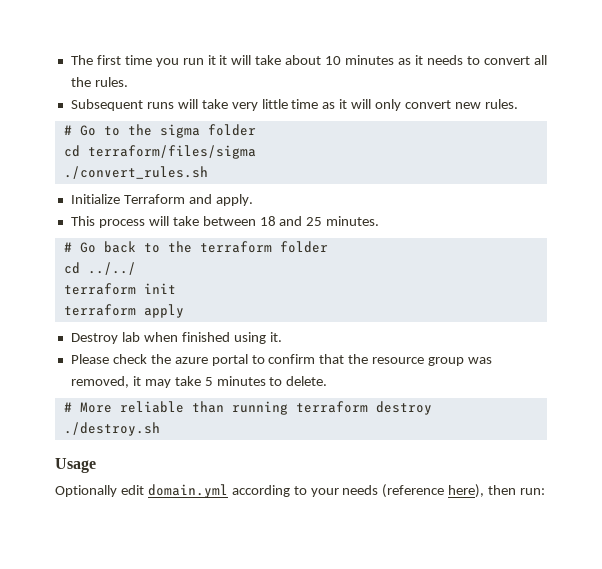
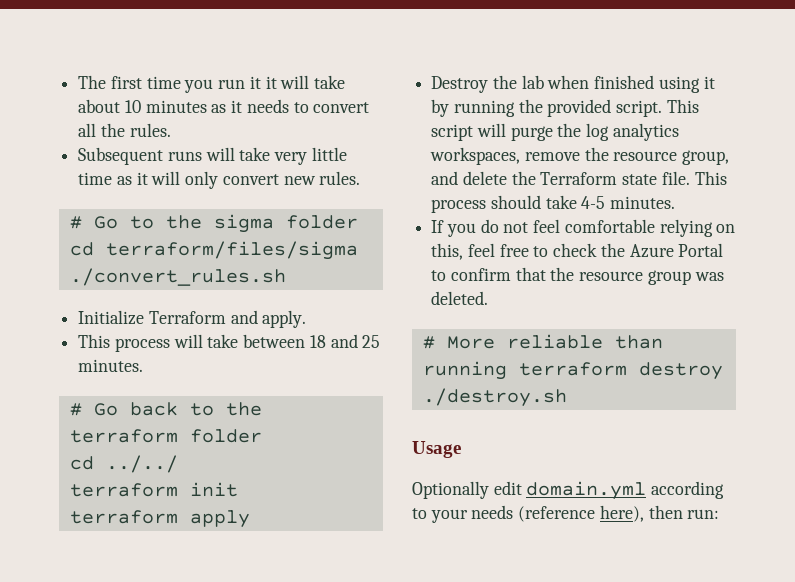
- Destroy lab when finished using it.
- Please check the azure portal to confirm that the resource group was removed, it may take 5 minutes to delete.
+ Destroy the lab when finished using it by running the provided script. This script will purge the log analytics workspaces, remove the resource group, and delete the Terraform state file. This process should take 4-5 minutes.
+ If you do not feel comfortable relying on this, feel free to check the Azure Portal to confirm that the resource group was deleted.

